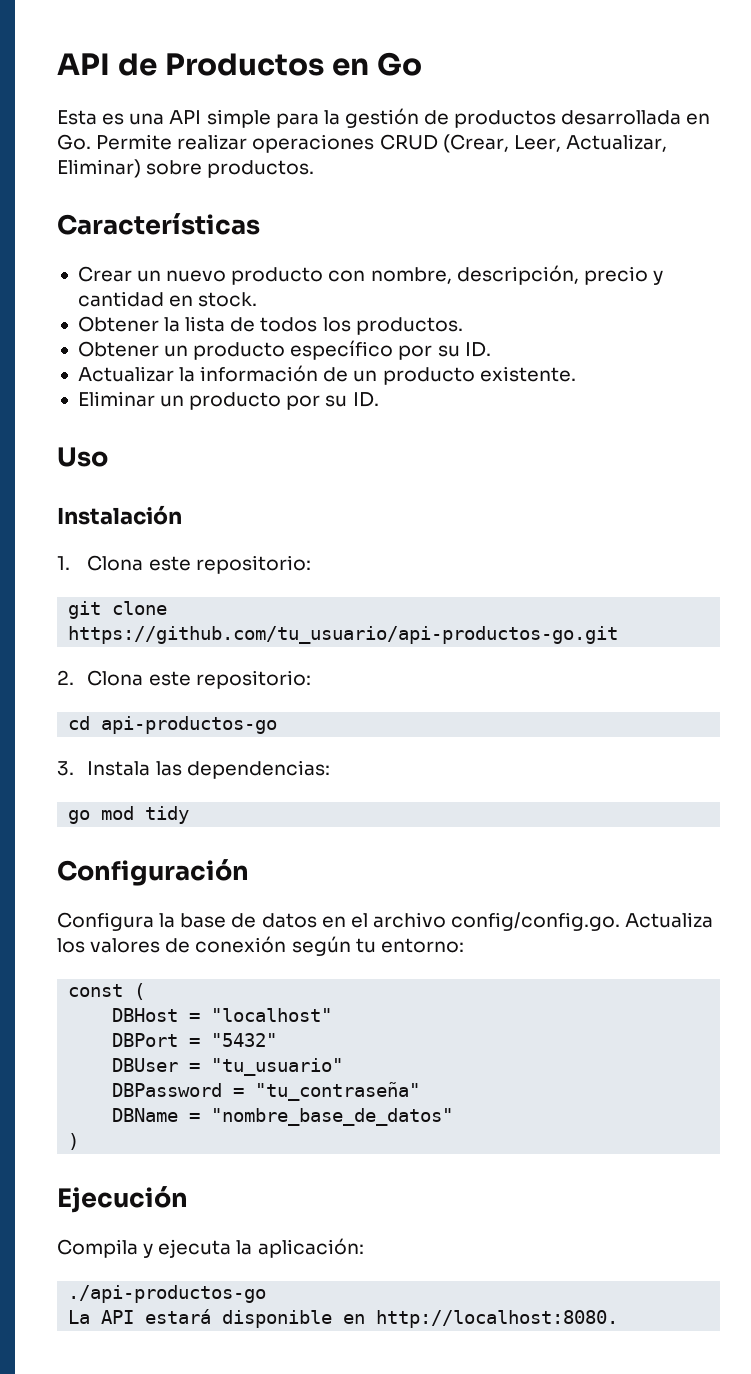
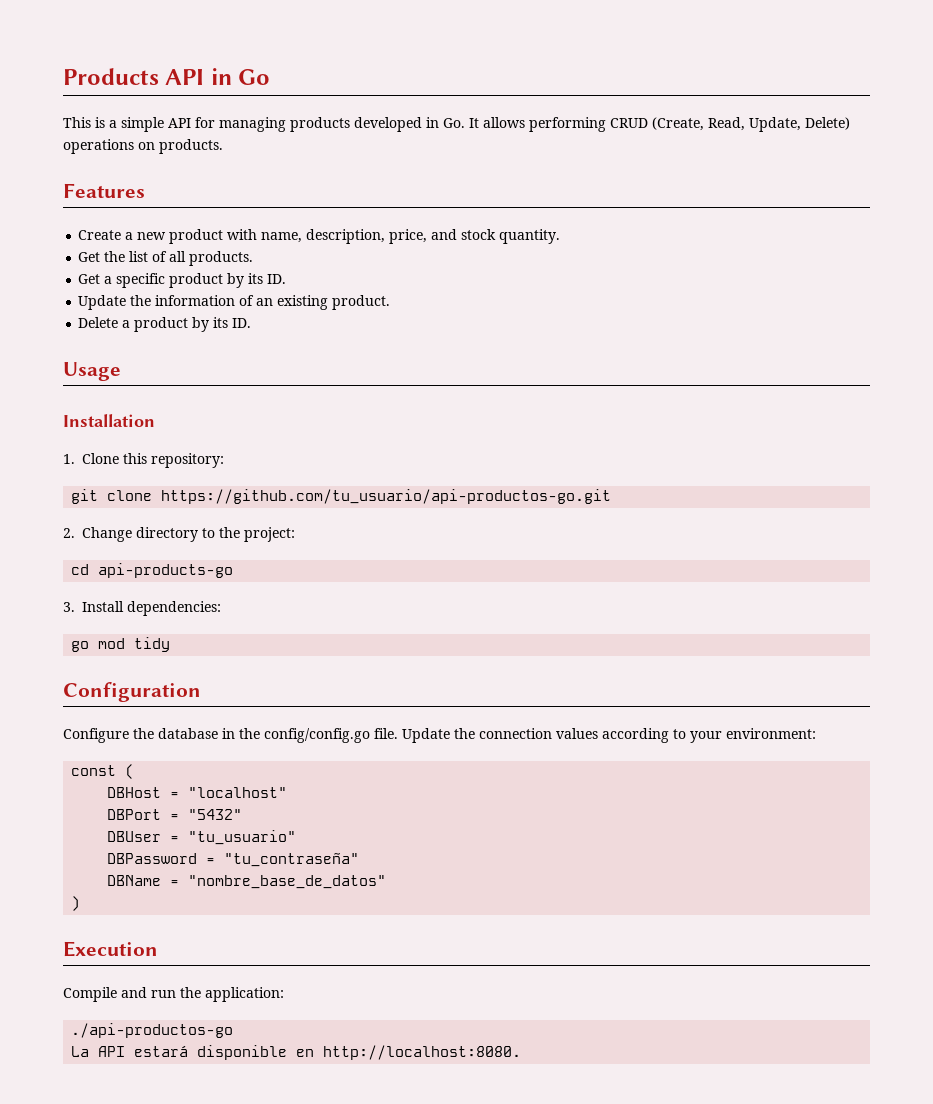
- API de Productos en Go
- Esta es una API simple para la gestión de productos desarrollada en Go. Permite realizar operaciones CRUD (Crear, Leer, Actualizar, Eliminar) sobre productos.
- Características
- Crear un nuevo producto con nombre, descripción, precio y cantidad en stock.
- Obtener la lista de todos los productos.
- Obtener un producto específico por su ID.
- Actualizar la información de un producto existente.
- Eliminar un producto por su ID.
- Uso
- Instalación
+ Products API in Go
+ This is a simple API for managing products developed in Go. It allows performing CRUD (Create, Read, Update, Delete) operations on products.
+ Features
+ Create a new product with name, description, price, and stock quantity.
+ Get the list of all products.
+ Get a specific product by its ID.
+ Update the information of an existing product.
+ Delete a product by its ID.
+ Usage
+ Installation
- 1. Clona este repositorio:
+ 1. Clone this repository:
- 2. Clona este repositorio:
+ 2. Change directory to the project:
- cd api-productos-go
+ cd api-products-go
- 3. Instala las dependencias:
+ 3. Install dependencies:
- Configuración
- Configura la base de datos en el archivo config/config.go. Actualiza los valores de conexión según tu entorno:
+ Configuration
+ Configure the database in the config/config.go file. Update the connection values according to your environment:
- Ejecución
- Compila y ejecuta la aplicación:
+ Execution
+ Compile and run the application:

